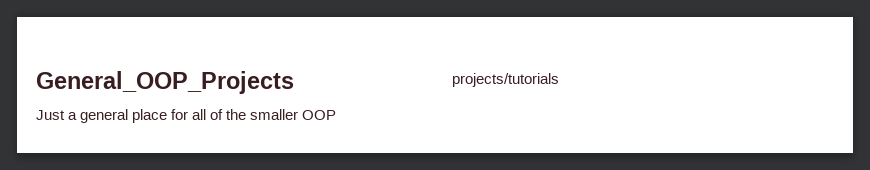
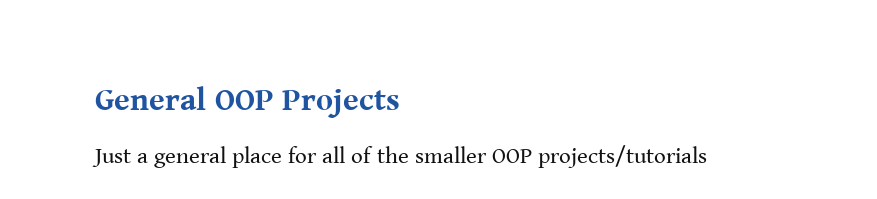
- General_OOP_Projects
+ General OOP Projects

